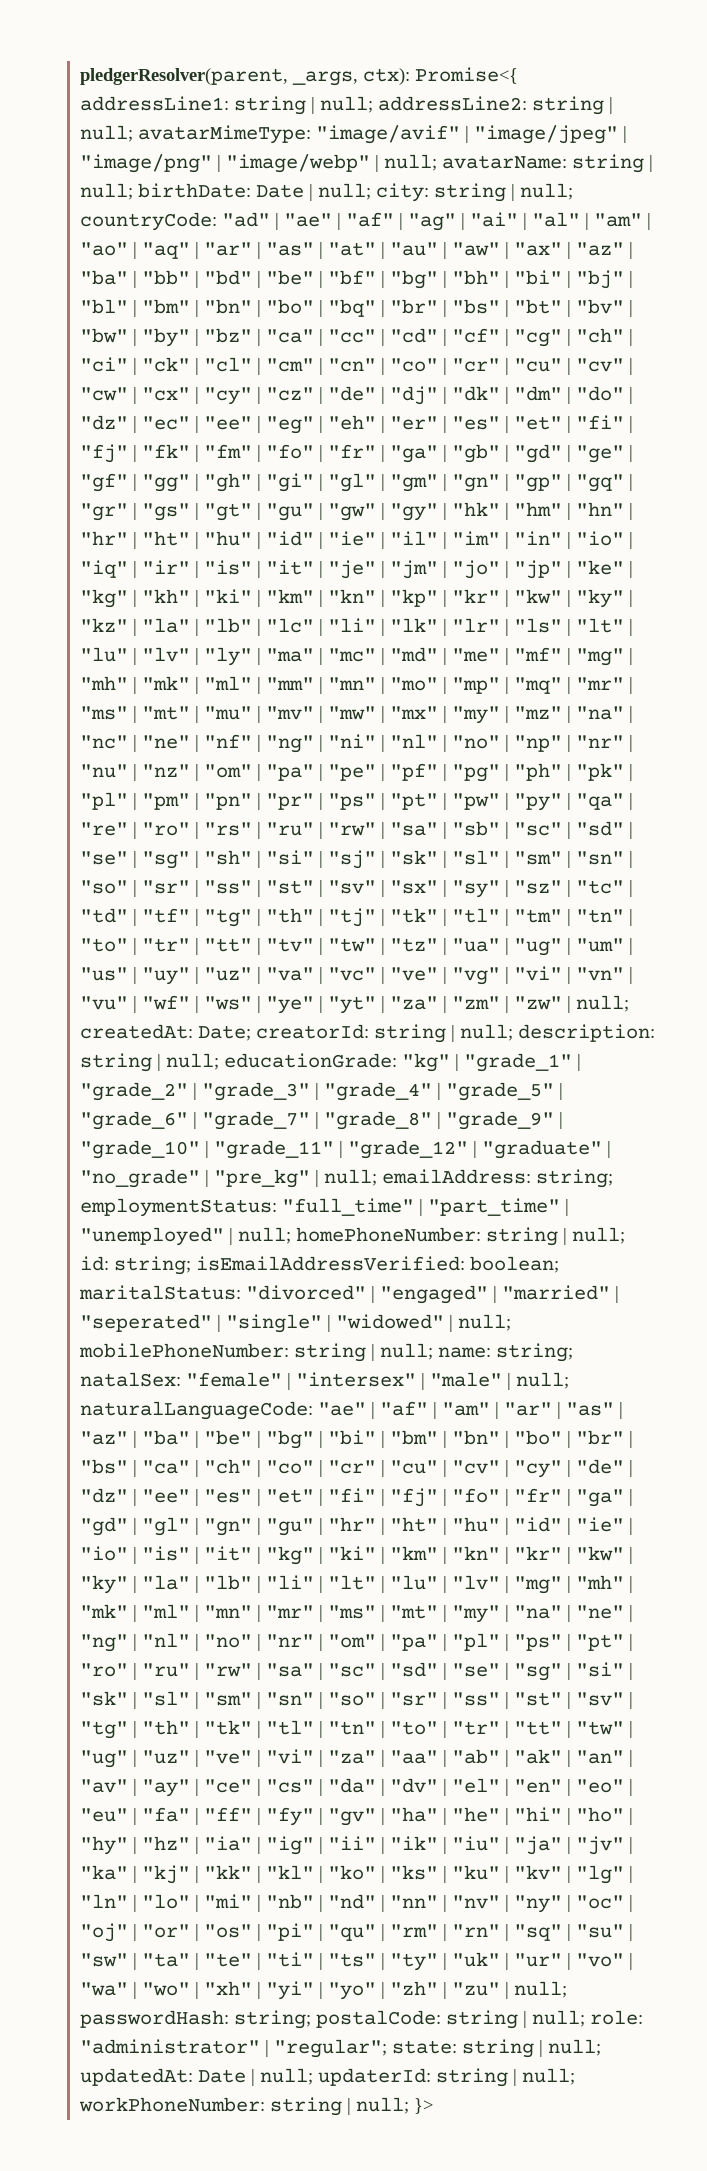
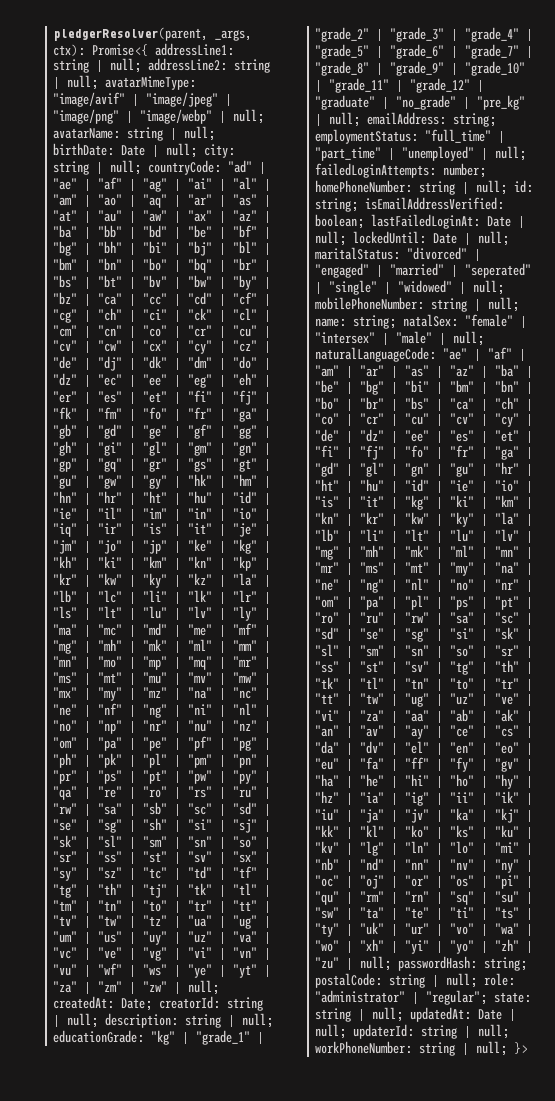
+ failedLoginAttempts: number;
+ lastFailedLoginAt: Date | null; lockedUntil: Date | null;

